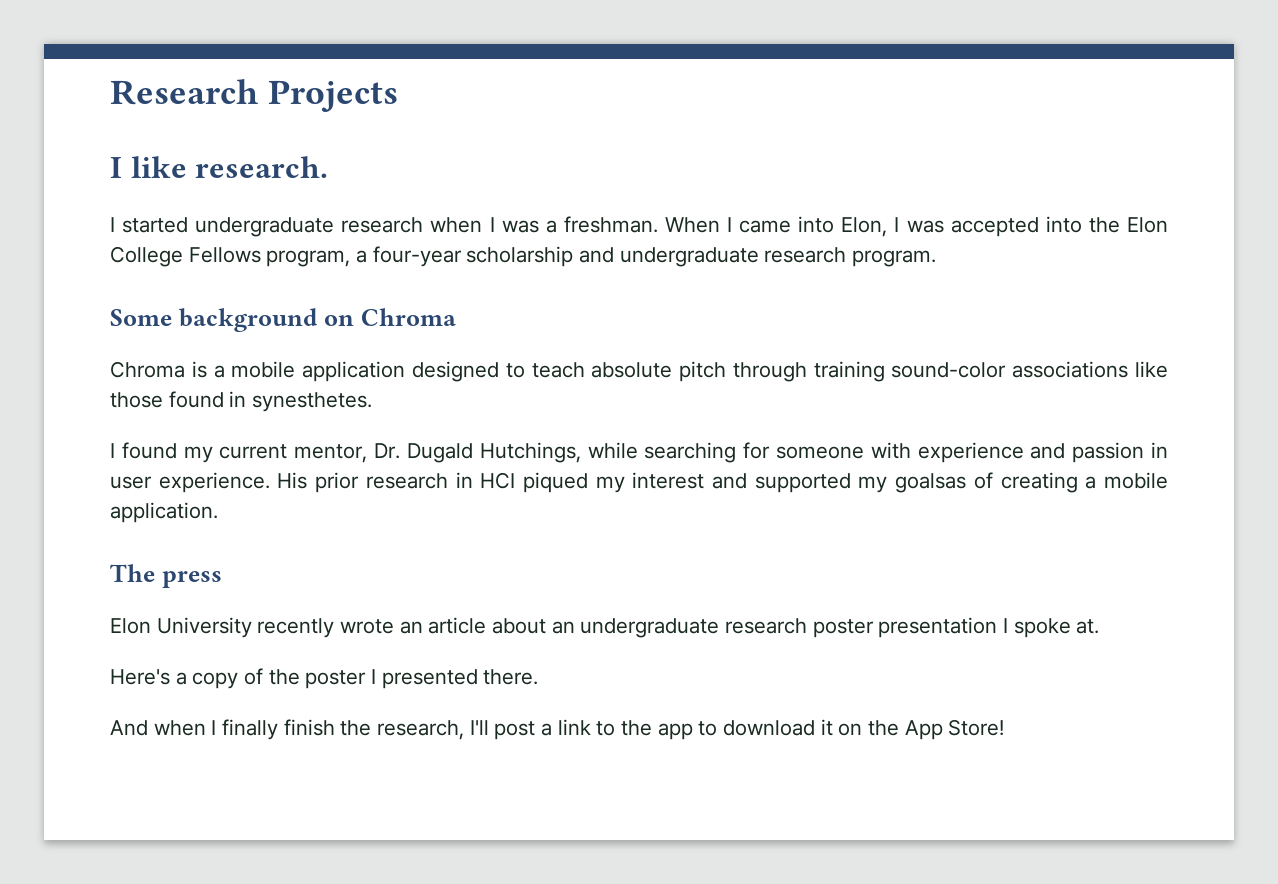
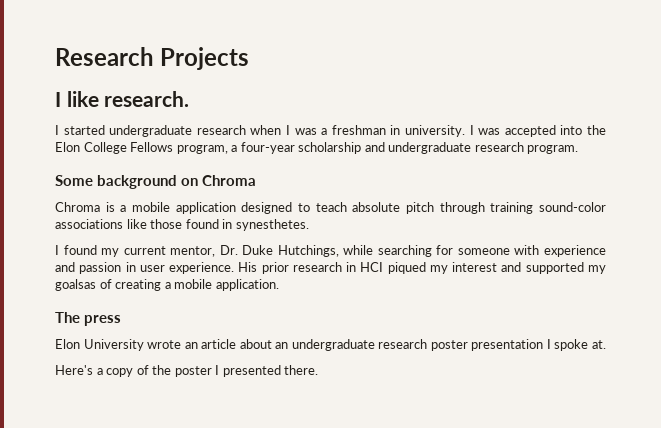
- I started undergraduate research when I was a freshman. When I came into Elon, I was accepted into the Elon College Fellows program, a four-year scholarship and undergraduate research program.
+ I started undergraduate research when I was a freshman in university. I was accepted into the Elon College Fellows program, a four-year scholarship and undergraduate research program.
- I found my current mentor, Dr. Dugald Hutchings, while searching for someone with experience and passion in user experience.
+ I found my current mentor, Dr. Duke Hutchings, while searching for someone with experience and passion in user experience.
- Elon University recently wrote an article about an undergraduate research poster presentation I spoke at.
+ Elon University wrote an article about an undergraduate research poster presentation I spoke at.
- And when I finally finish the research, I'll post a link to the app to download it on the App Store!

